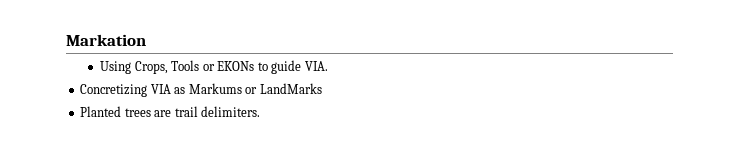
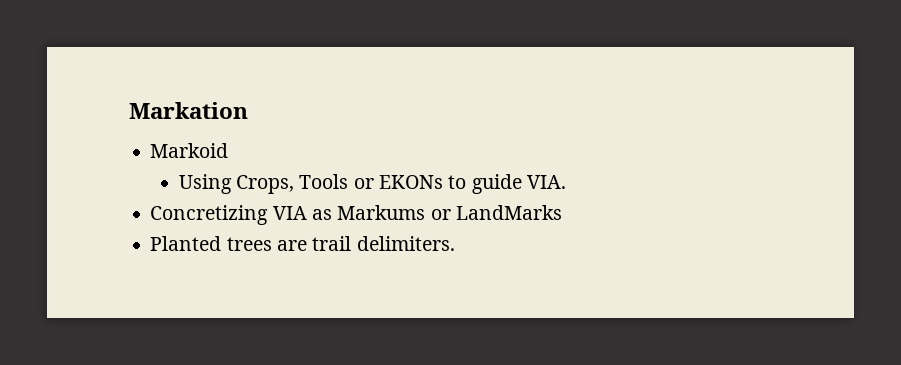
+ Markoid

